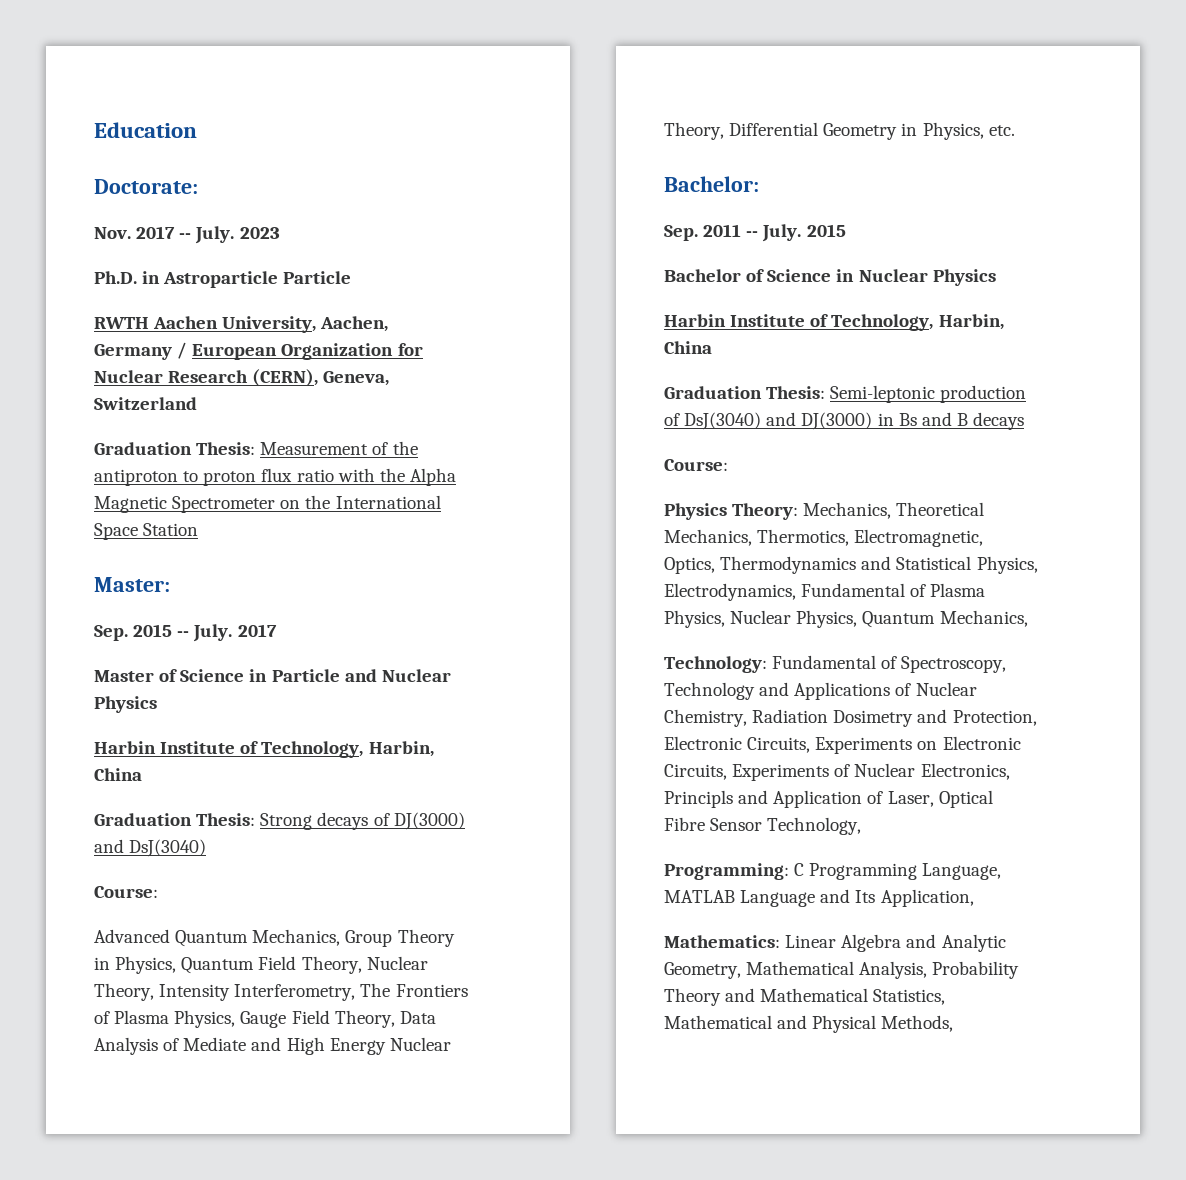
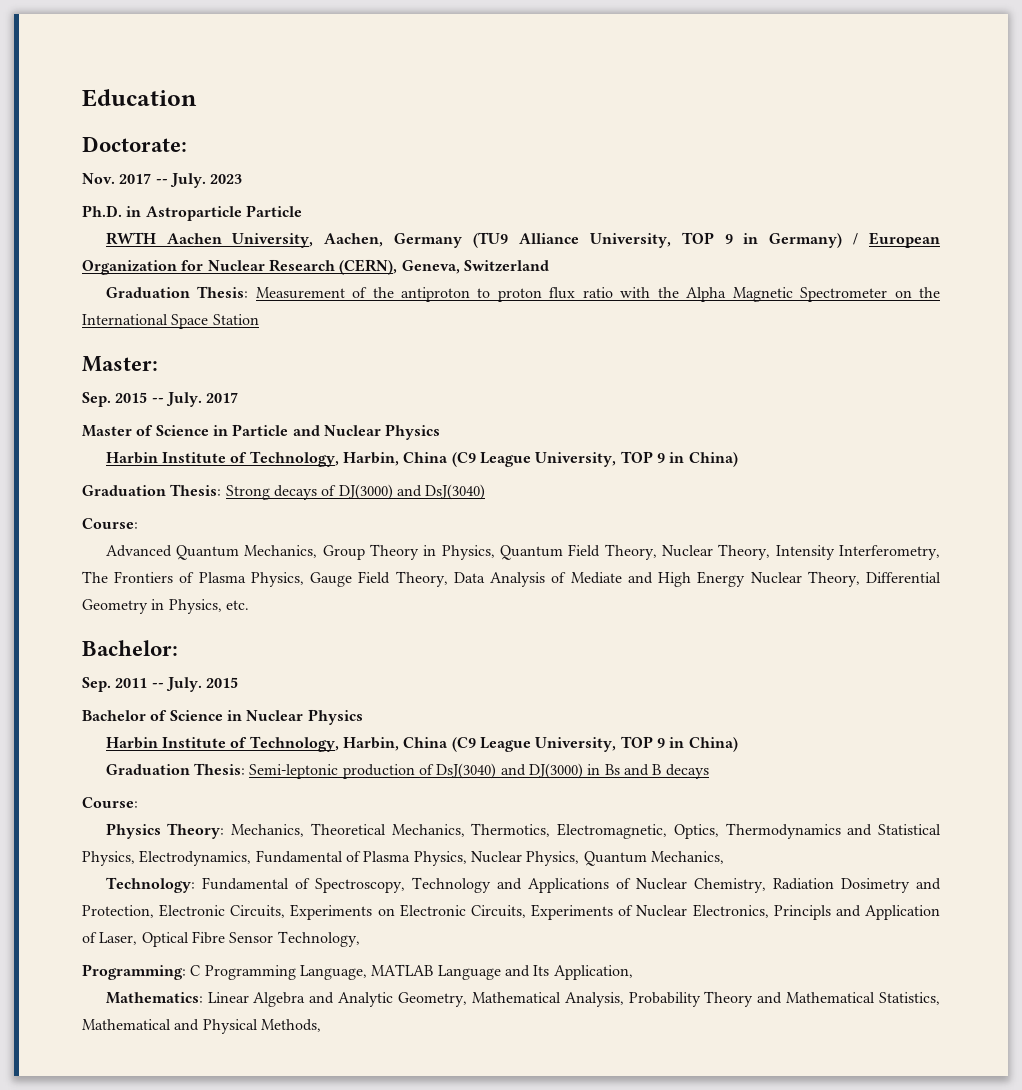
- RWTH Aachen University, Aachen, Germany / European Organization for Nuclear Research (CERN), Geneva, Switzerland
+ RWTH Aachen University, Aachen, Germany (TU9 Alliance University, TOP 9 in Germany) / European Organization for Nuclear Research (CERN), Geneva, Switzerland
  Master of Science in Particle and Nuclear Physics
- Harbin Institute of Technology, Harbin, China
+ Harbin Institute of Technology, Harbin, China (C9 League University, TOP 9 in China)
  Bachelor of Science in Nuclear Physics
- Harbin Institute of Technology, Harbin, China
+ Harbin Institute of Technology, Harbin, China (C9 League University, TOP 9 in China)

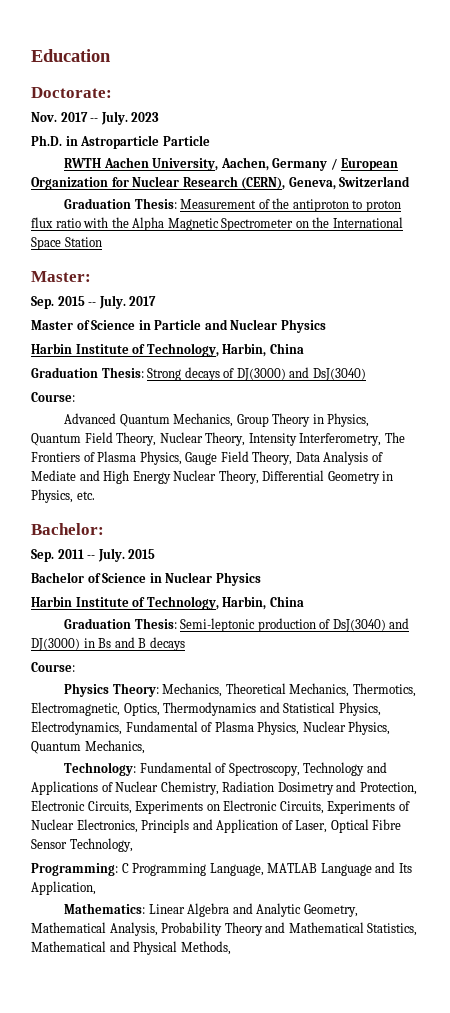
- RWTH Aachen University, Aachen, Germany (TU9 Alliance University, TOP 9 in Germany) / European Organization for Nuclear Research (CERN), Geneva, Switzerland
+ RWTH Aachen University, Aachen, Germany / European Organization for Nuclear Research (CERN), Geneva, Switzerland
  Master of Science in Particle and Nuclear Physics
- Harbin Institute of Technology, Harbin, China (C9 League University, TOP 9 in China)
+ Harbin Institute of Technology, Harbin, China
  Bachelor of Science in Nuclear Physics
- Harbin Institute of Technology, Harbin, China (C9 League University, TOP 9 in China)
+ Harbin Institute of Technology, Harbin, China

